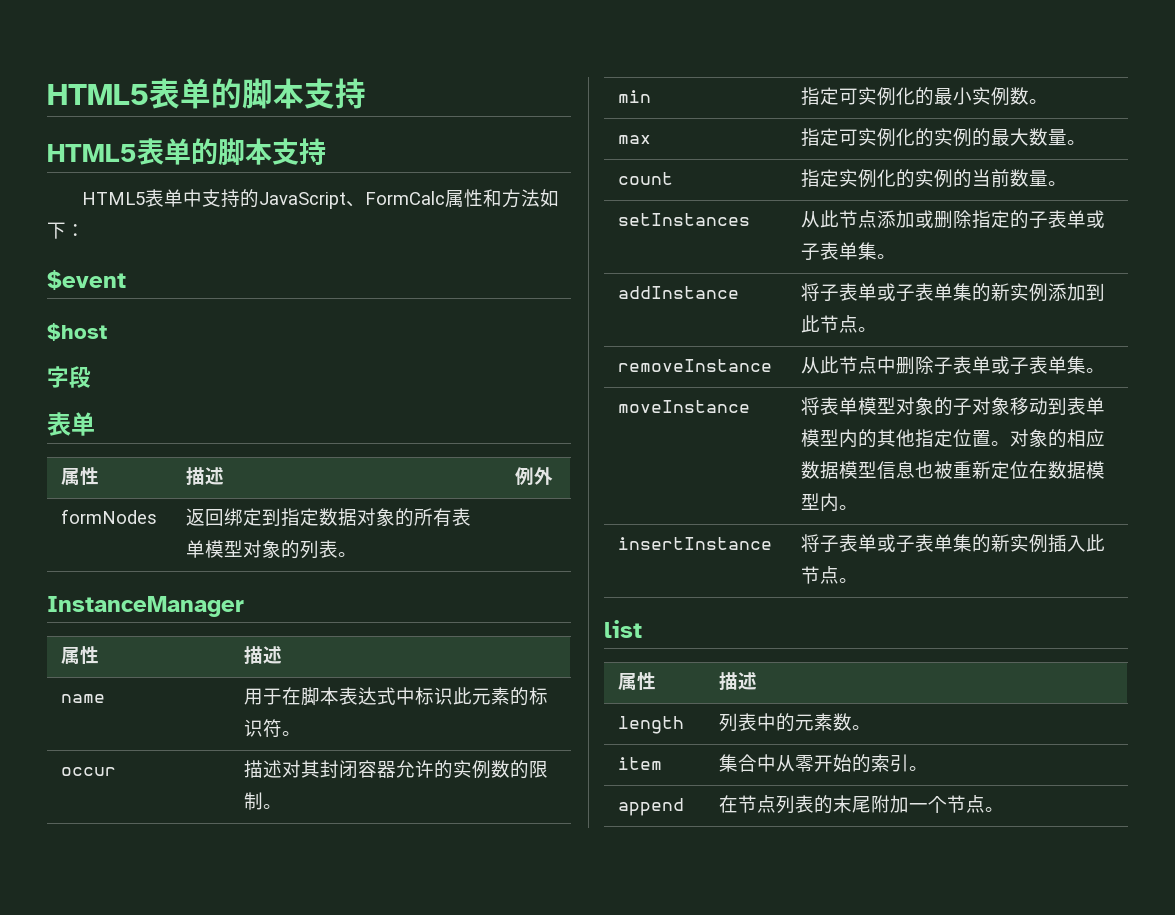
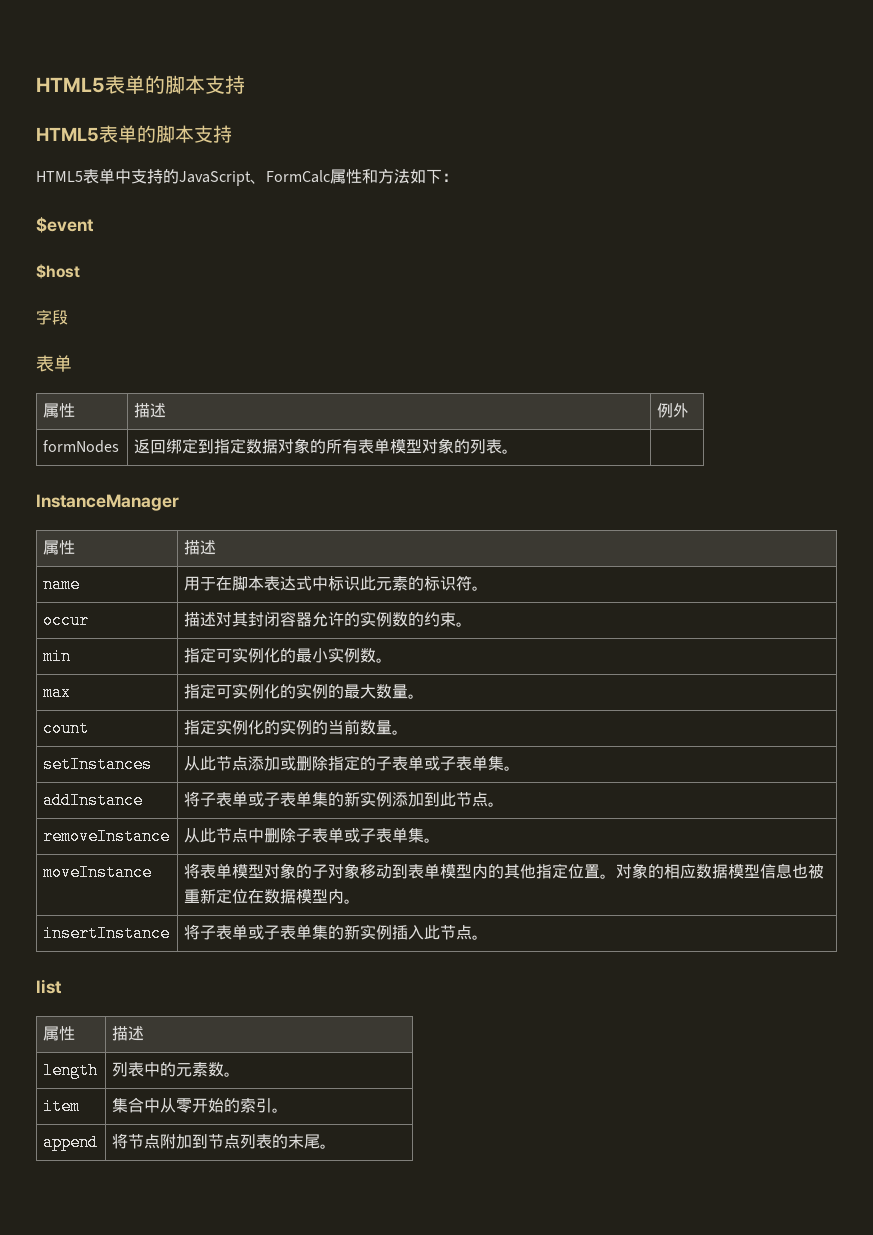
- occur | 描述对其封闭容器允许的实例数的限制。
+ occur | 描述对其封闭容器允许的实例数的约束。
- append | 在节点列表的末尾附加一个节点。
+ append | 将节点附加到节点列表的末尾。

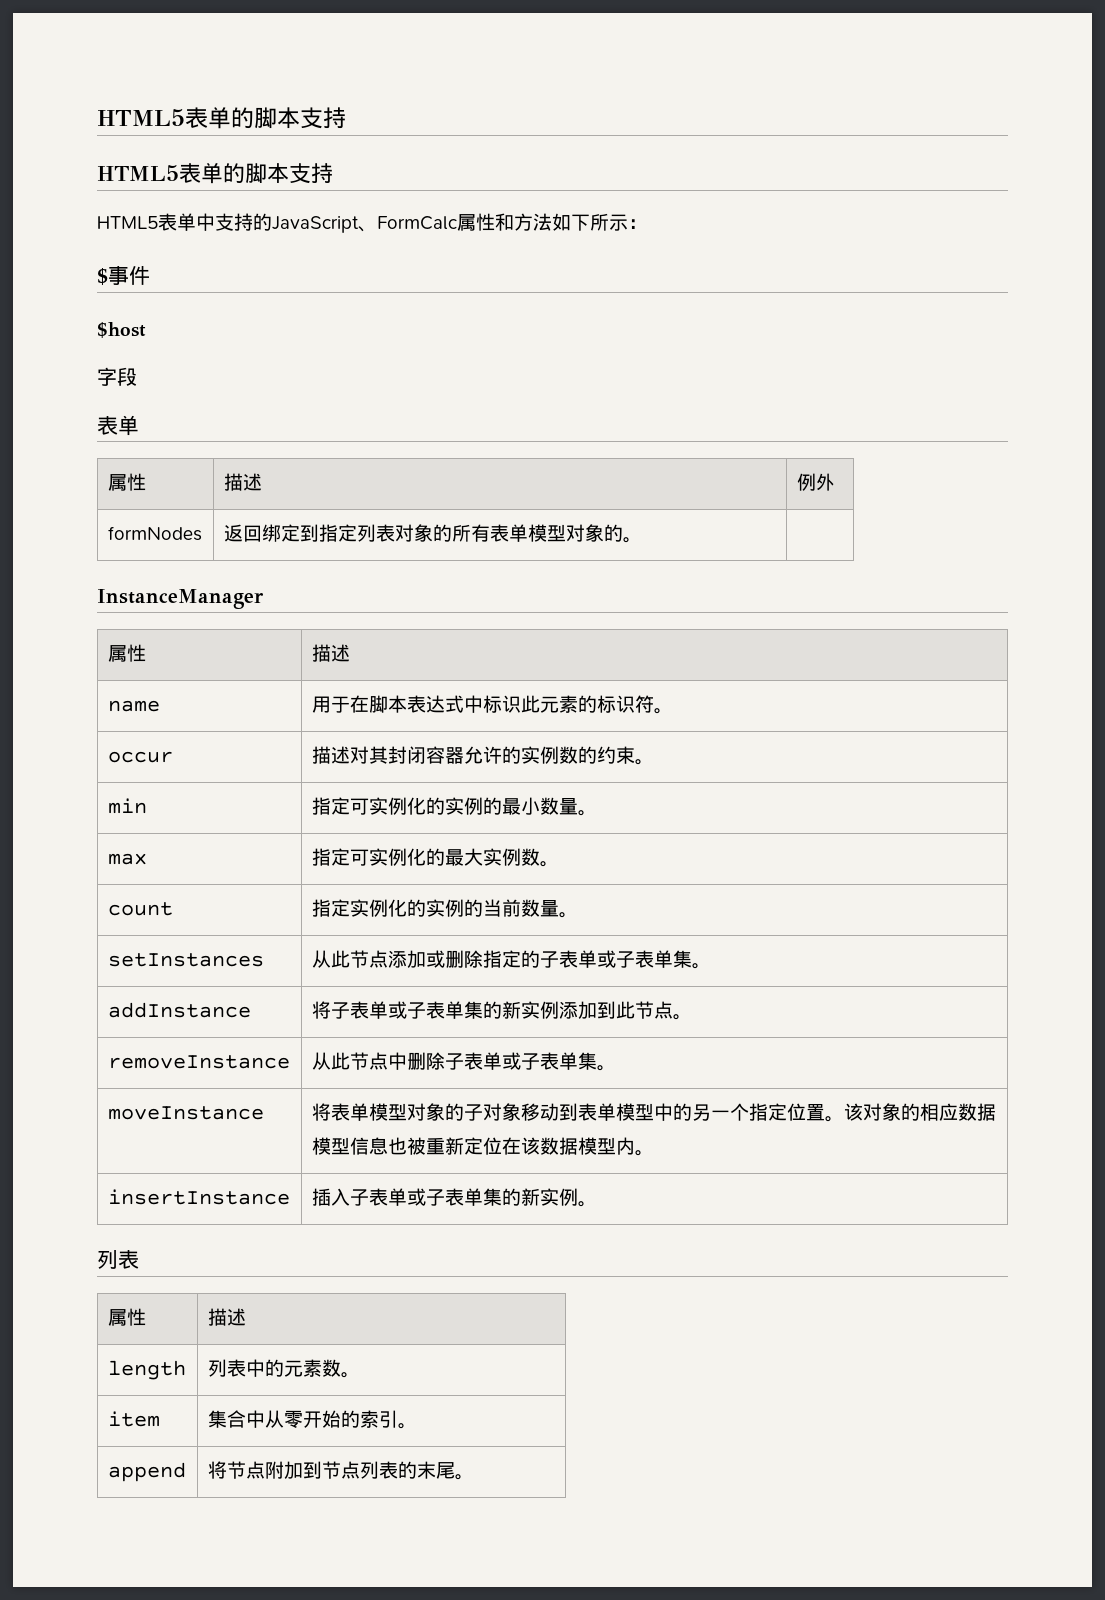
- HTML5表单中支持的JavaScript、FormCalc属性和方法如下：
+ HTML5表单中支持的JavaScript、FormCalc属性和方法如下所示：
- $event
+ $事件
- formNodes | 返回绑定到指定数据对象的所有表单模型对象的列表。 |
+ formNodes | 返回绑定到指定列表对象的所有表单模型对象的。 |
- min | 指定可实例化的最小实例数。
+ min | 指定可实例化的实例的最小数量。
- max | 指定可实例化的实例的最大数量。
+ max | 指定可实例化的最大实例数。
- moveInstance | 将表单模型对象的子对象移动到表单模型内的其他指定位置。对象的相应数据模型信息也被重新定位在数据模型内。
+ moveInstance | 将表单模型对象的子对象移动到表单模型中的另一个指定位置。该对象的相应数据模型信息也被重新定位在该数据模型内。
- insertInstance | 将子表单或子表单集的新实例插入此节点。
- list
+ insertInstance | 插入子表单或子表单集的新实例。
+ 列表

